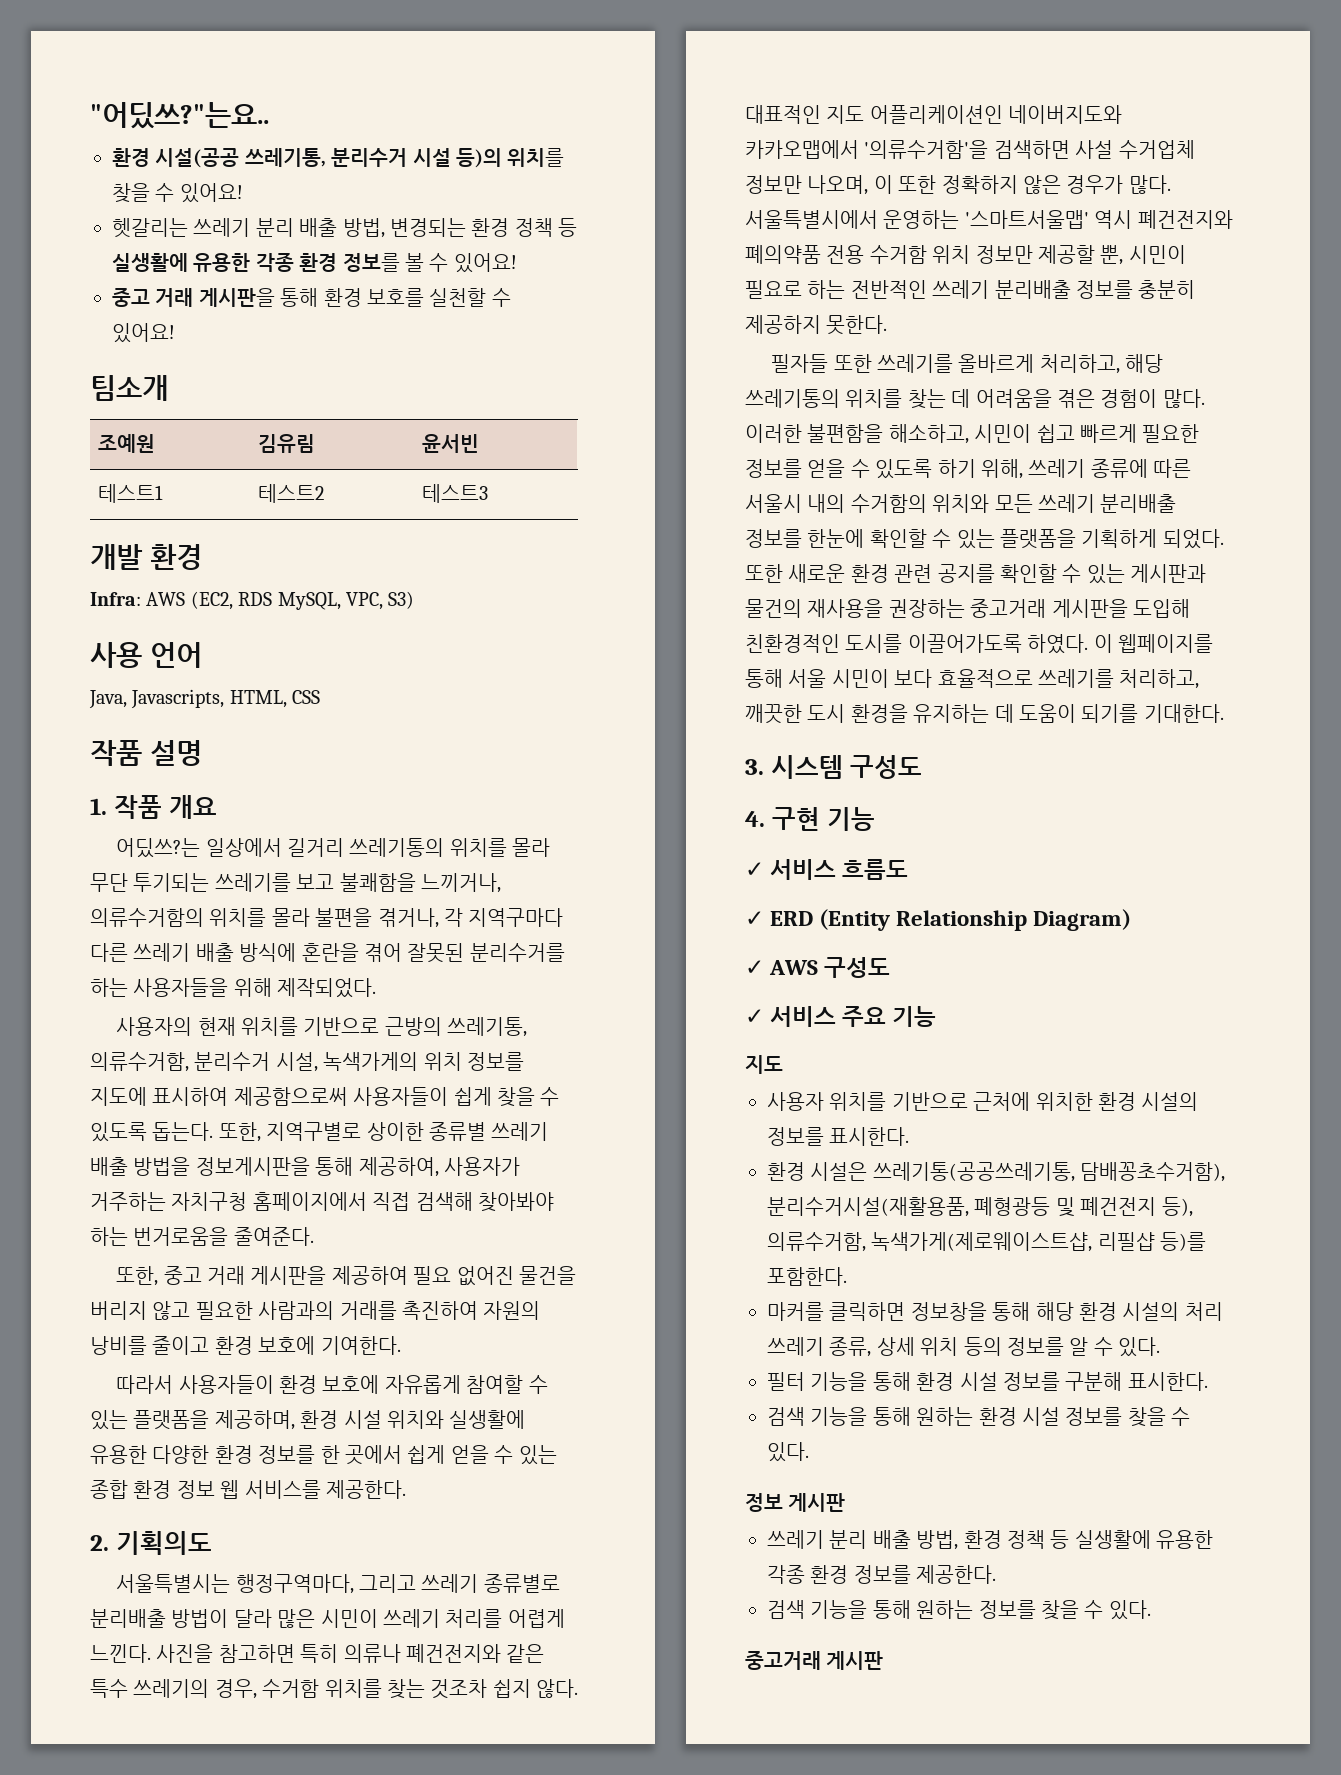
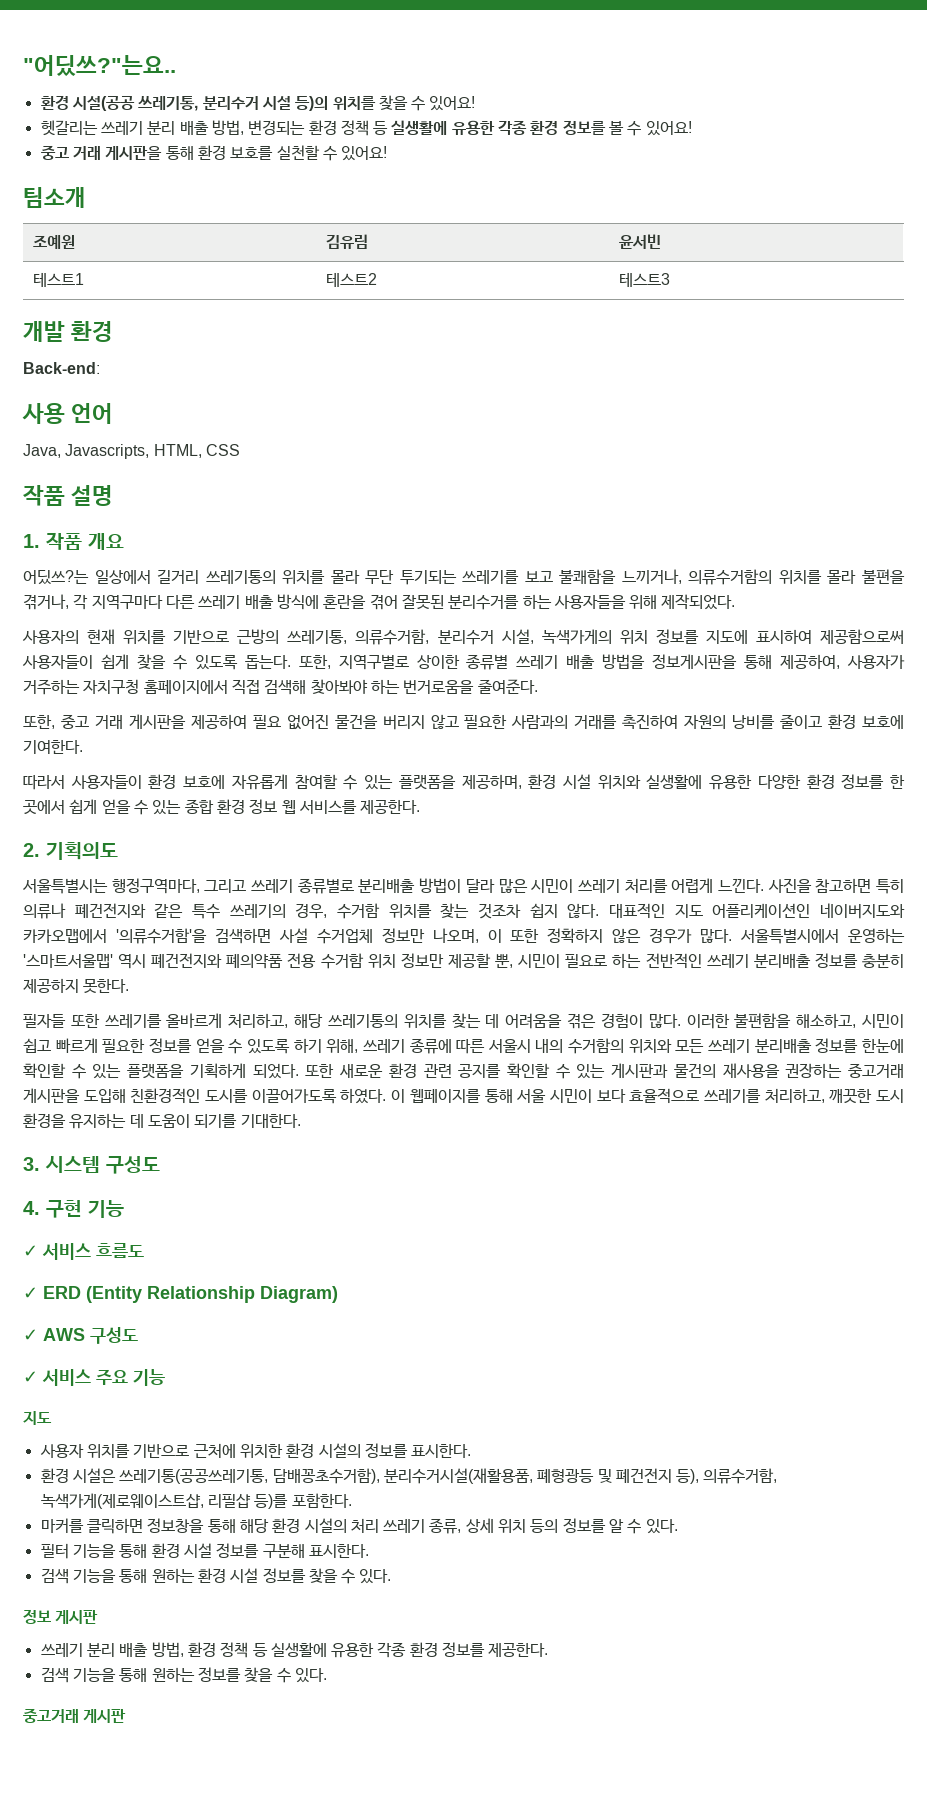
- Infra: AWS (EC2, RDS MySQL, VPC, S3)
+ Back-end:

